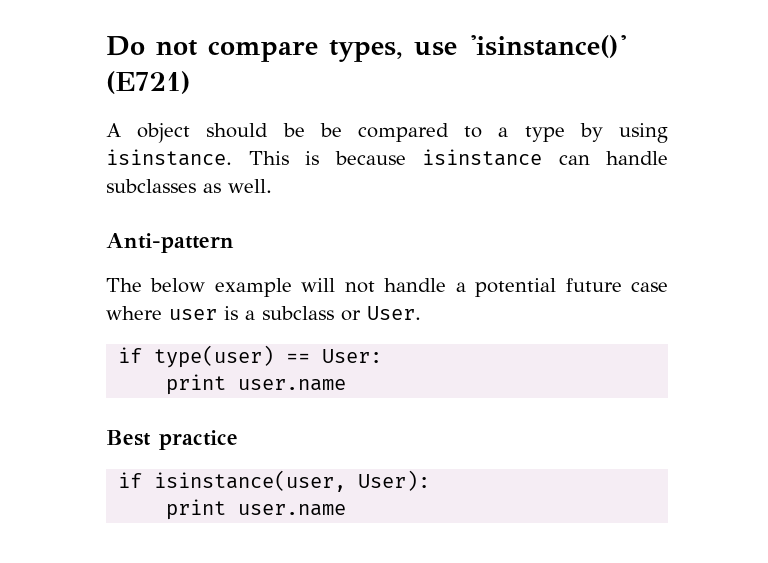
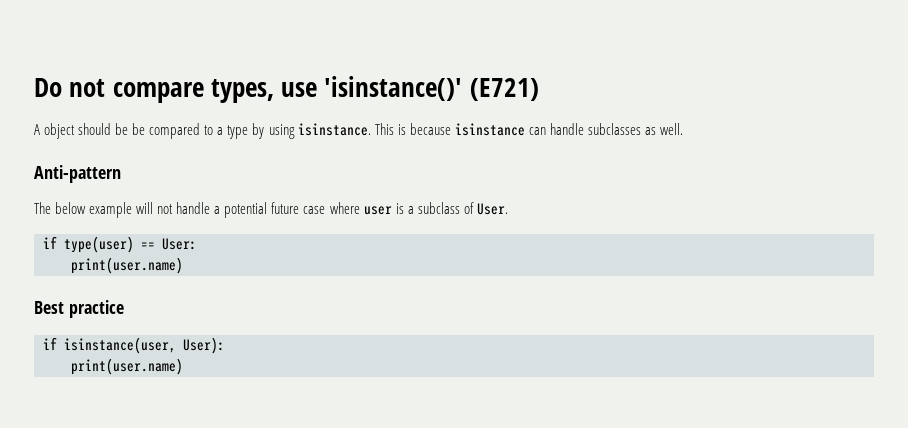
- The below example will not handle a potential future case where user is a subclass or User.
+ The below example will not handle a potential future case where user is a subclass of User.
  if type(user) == User:
- print user.name
+ print(user.name)
  if isinstance(user, User):
- print user.name
+ print(user.name)

